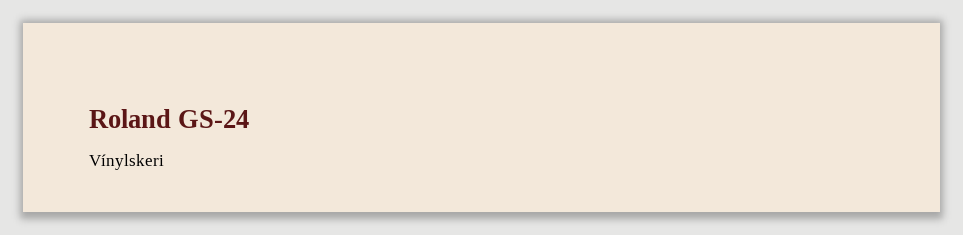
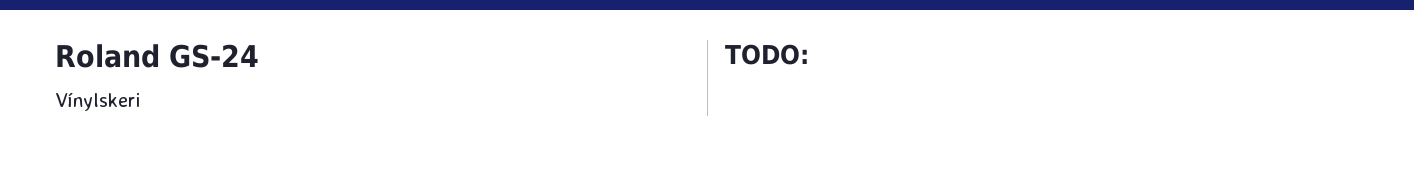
+ TODO:

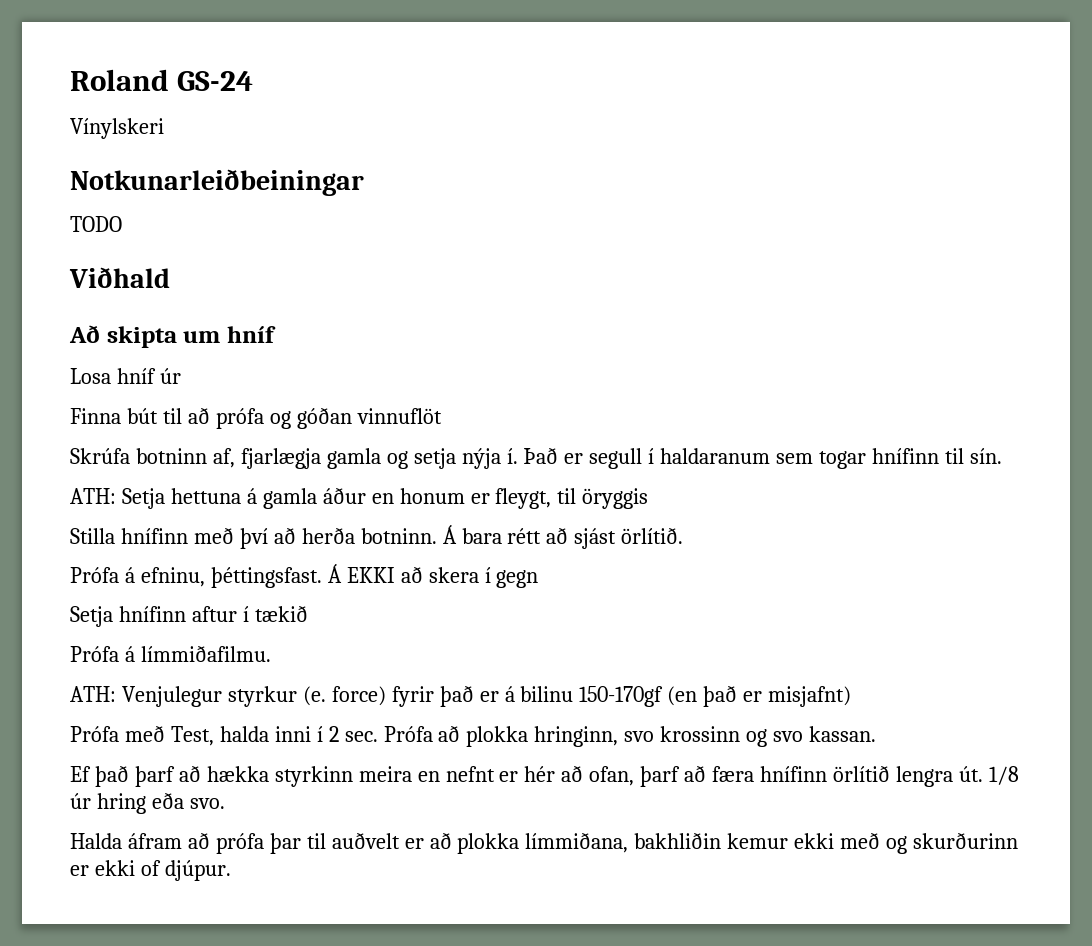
- TODO:
+ Notkunarleiðbeiningar
+ TODO
+ Viðhald
+ Að skipta um hníf
+ Losa hníf úr
+ Finna bút til að prófa og góðan vinnuflöt
+ Skrúfa botninn af, fjarlægja gamla og setja nýja í. Það er segull í haldaranum sem togar hnífinn til sín.
+ ATH: Setja hettuna á gamla áður en honum er fleygt, til öryggis
+ Stilla hnífinn með því að herða botninn. Á bara rétt að sjást örlítið.
+ Prófa á efninu, þéttingsfast. Á EKKI að skera í gegn
+ Setja hnífinn aftur í tækið
+ Prófa á límmiðafilmu.
+ ATH: Venjulegur styrkur (e. force) fyrir það er á bilinu 150-170gf (en það er misjafnt)
+ Prófa með Test, halda inni í 2 sec. Prófa að plokka hringinn, svo krossinn og svo kassan.
+ Ef það þarf að hækka styrkinn meira en nefnt er hér að ofan, þarf að færa hnífinn örlítið lengra út. 1/8 úr hring eða svo.
+ Halda áfram að prófa þar til auðvelt er að plokka límmiðana, bakhliðin kemur ekki með og skurðurinn er ekki of djúpur.

